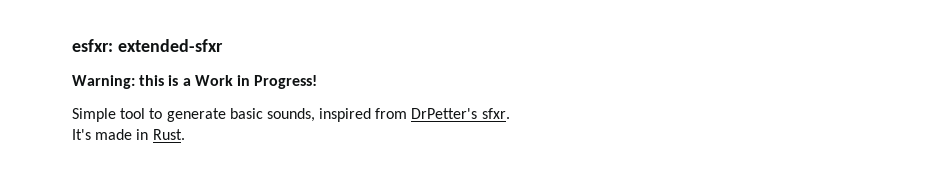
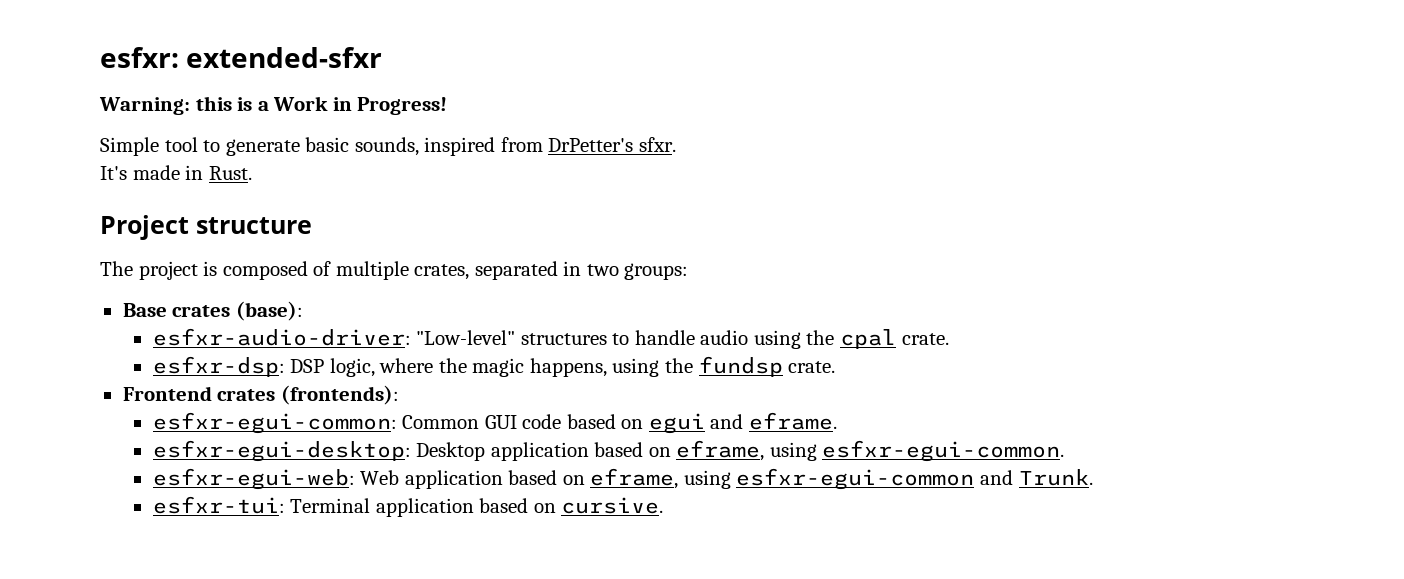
+ Project structure
+ The project is composed of multiple crates, separated in two groups:
+ Base crates (base):
+ esfxr-audio-driver: "Low-level" structures to handle audio using the cpal crate.
+ esfxr-dsp: DSP logic, where the magic happens, using the fundsp crate.
+ Frontend crates (frontends):
+ esfxr-egui-common: Common GUI code based on egui and eframe.
+ esfxr-egui-desktop: Desktop application based on eframe, using esfxr-egui-common.
+ esfxr-egui-web: Web application based on eframe, using esfxr-egui-common and Trunk.
+ esfxr-tui: Terminal application based on cursive.

